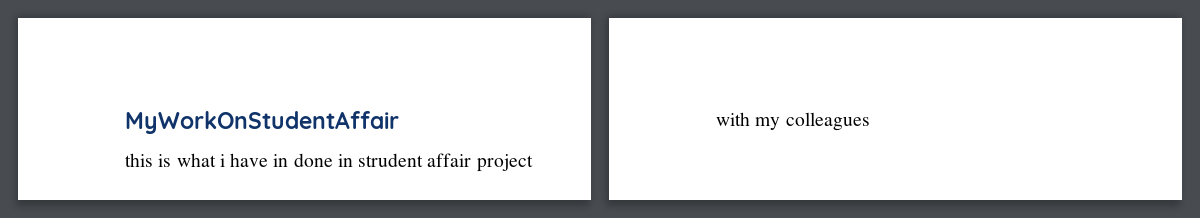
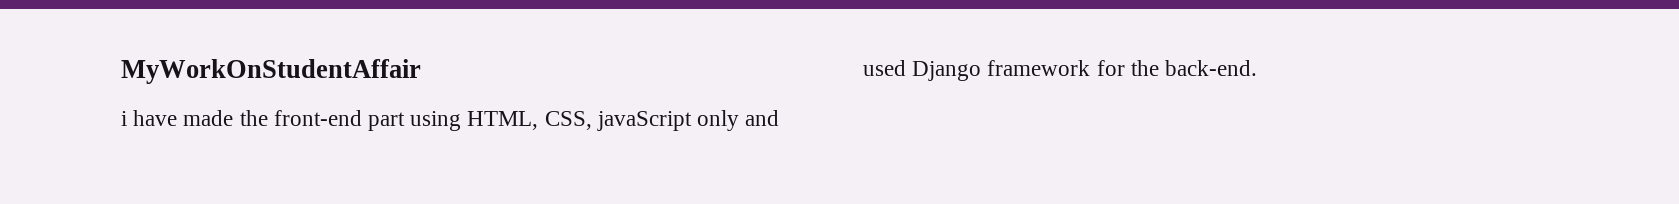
- this is what i have in done in strudent affair project with my colleagues
+ i have made the front-end part using HTML, CSS, javaScript only and used Django framework for the back-end.

